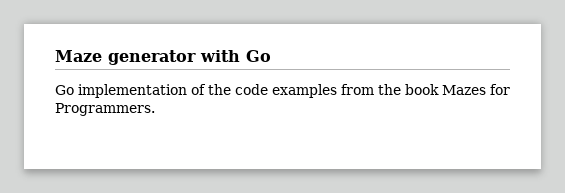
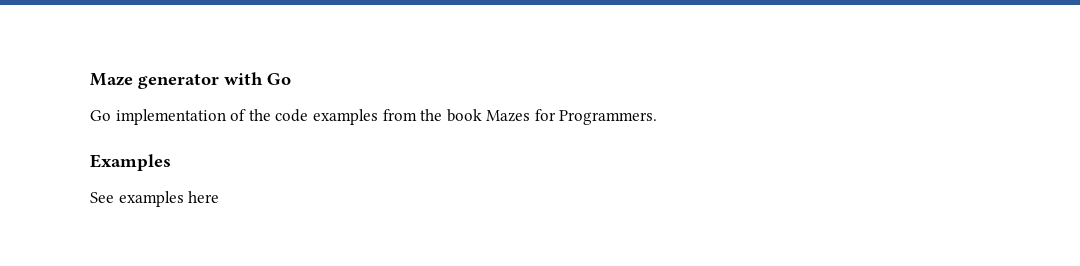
+ Examples
+ See examples here

